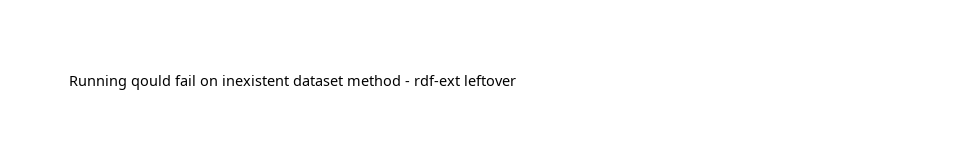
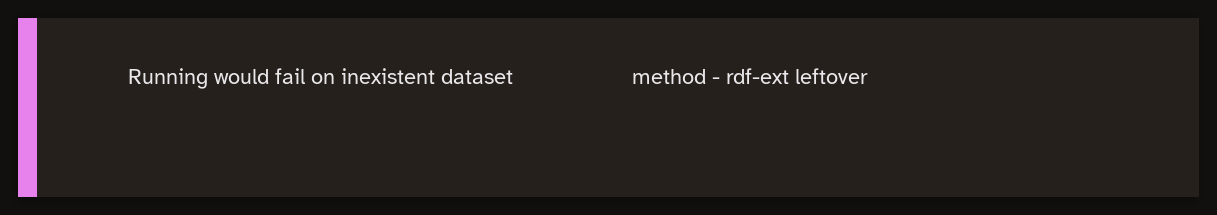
- Running qould fail on inexistent dataset method - rdf-ext leftover
+ Running would fail on inexistent dataset method - rdf-ext leftover

